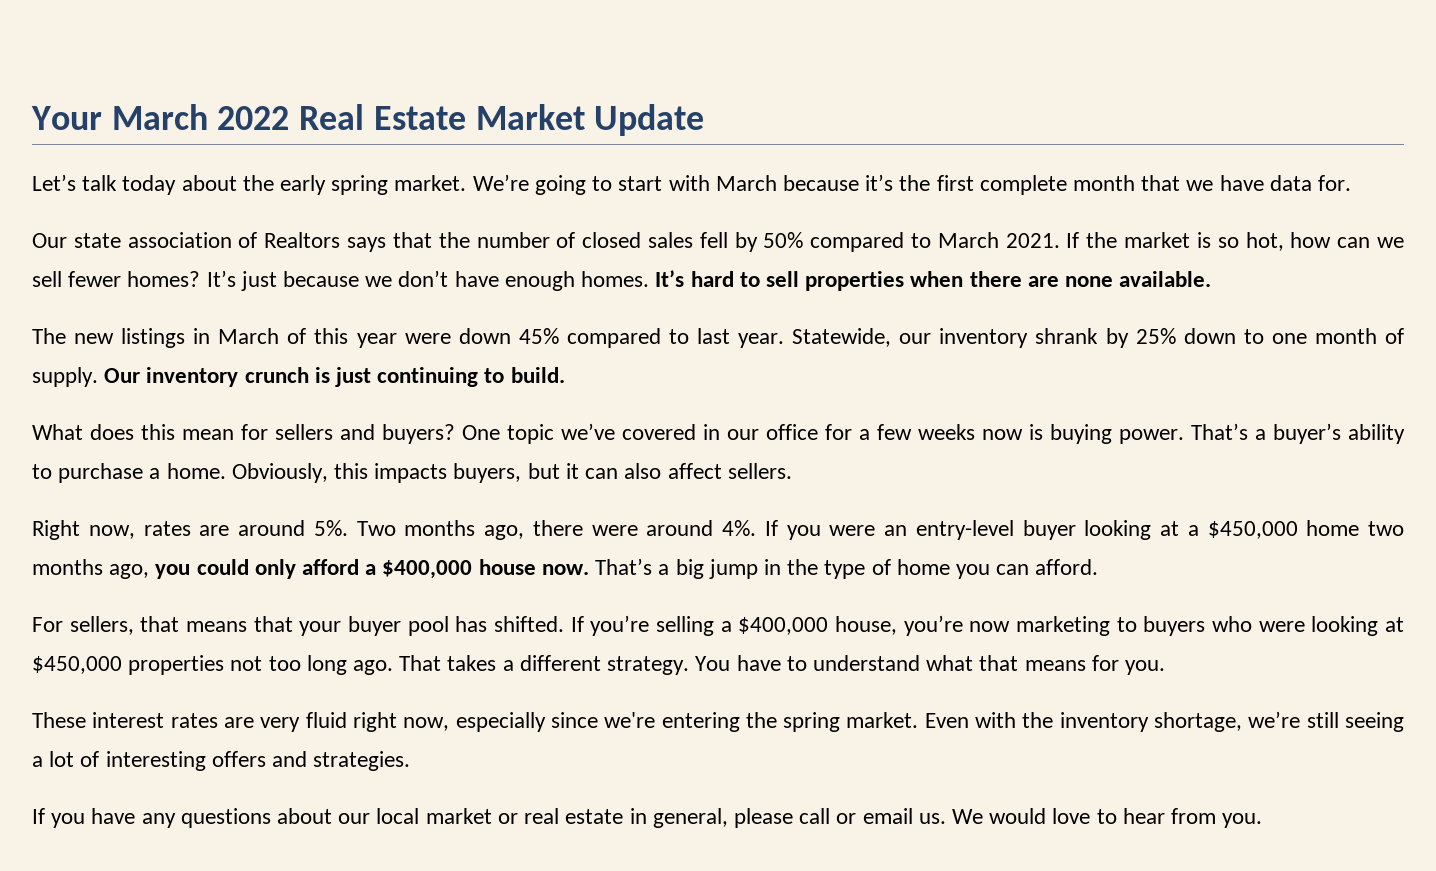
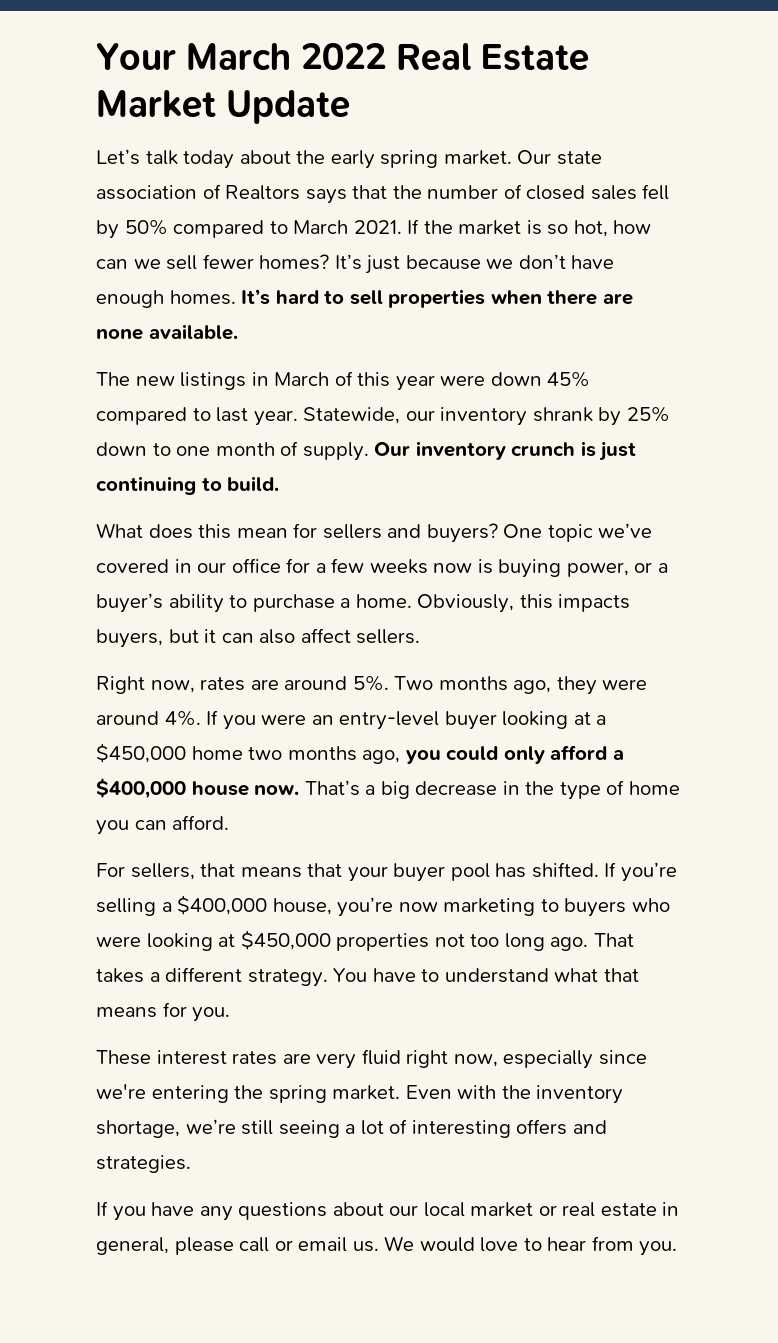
- Let’s talk today about the early spring market. We’re going to start with March because it’s the first complete month that we have data for.
- Our state association of Realtors says that the number of closed sales fell by 50% compared to March 2021.
+ Let’s talk today about the early spring market. Our state association of Realtors says that the number of closed sales fell by 50% compared to March 2021.
- One topic we’ve covered in our office for a few weeks now is buying power. That’s a buyer’s ability to purchase a home.
+ One topic we’ve covered in our office for a few weeks now is buying power, or a buyer’s ability to purchase a home.
- Two months ago, there were around 4%.
+ Two months ago, they were around 4%.
- That’s a big jump in the type of home you can afford.
+ That’s a big decrease in the type of home you can afford.

